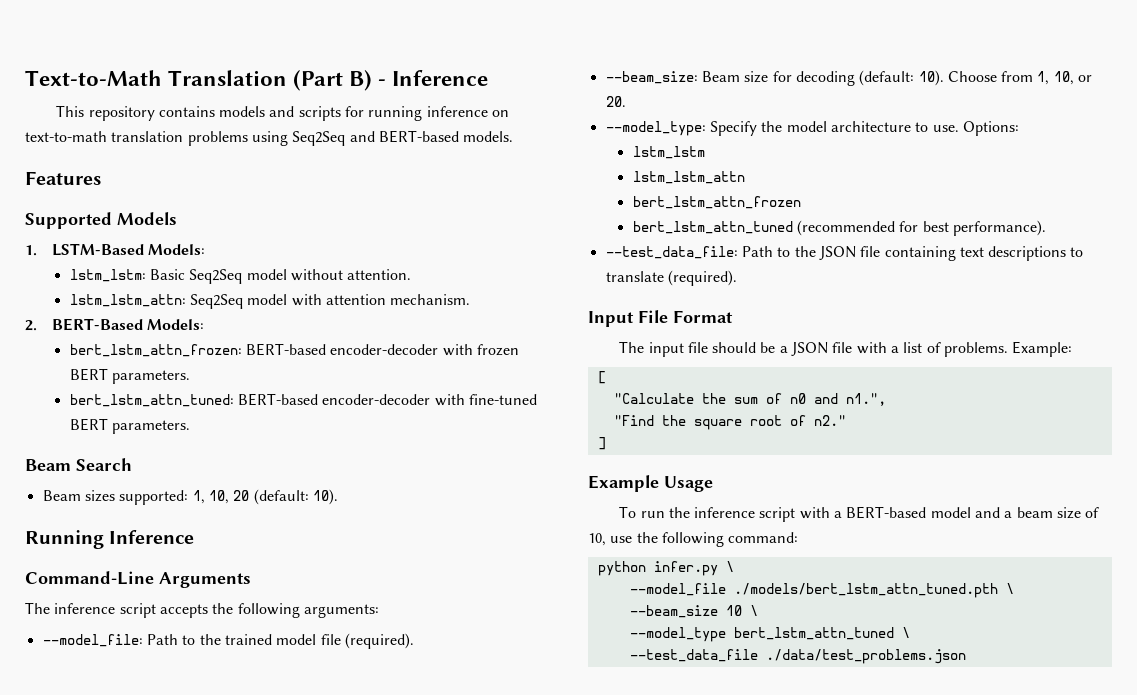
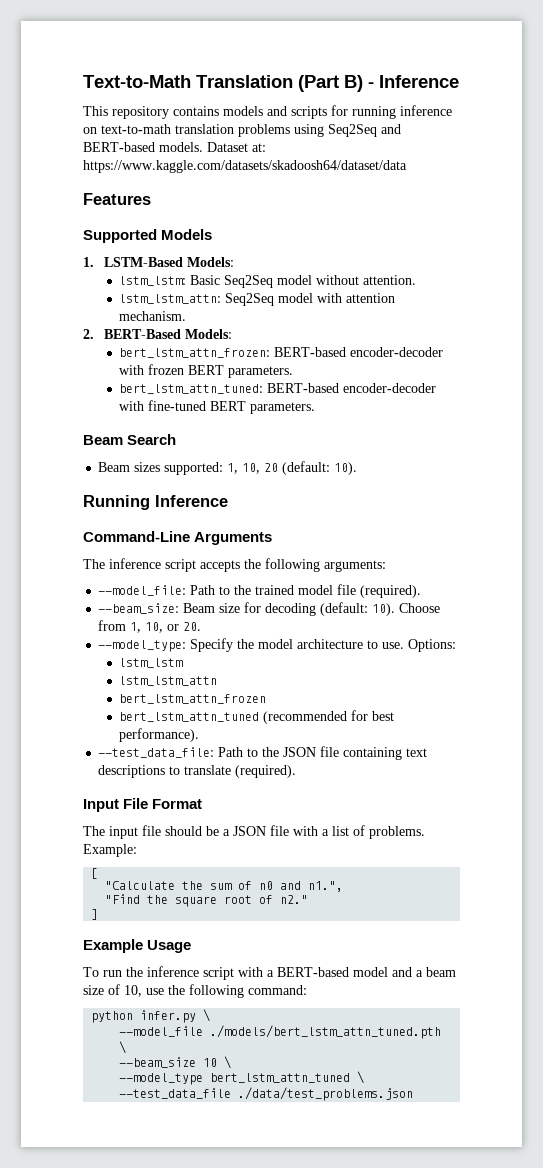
+ Dataset at: https://www.kaggle.com/datasets/skadoosh64/dataset/data

